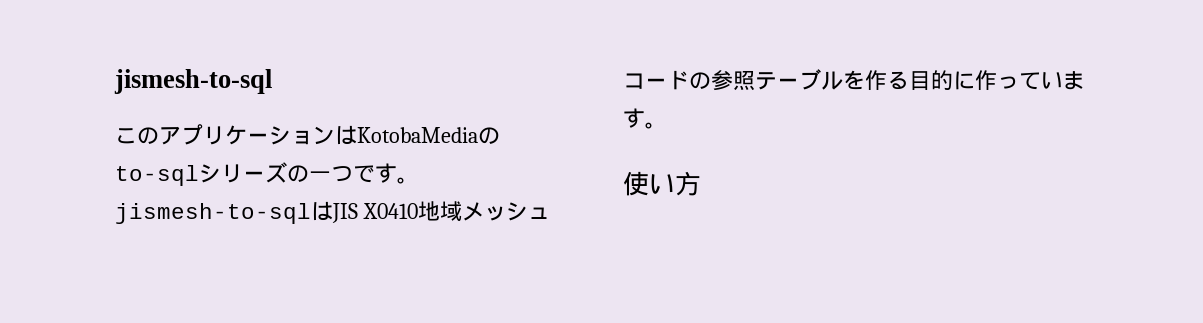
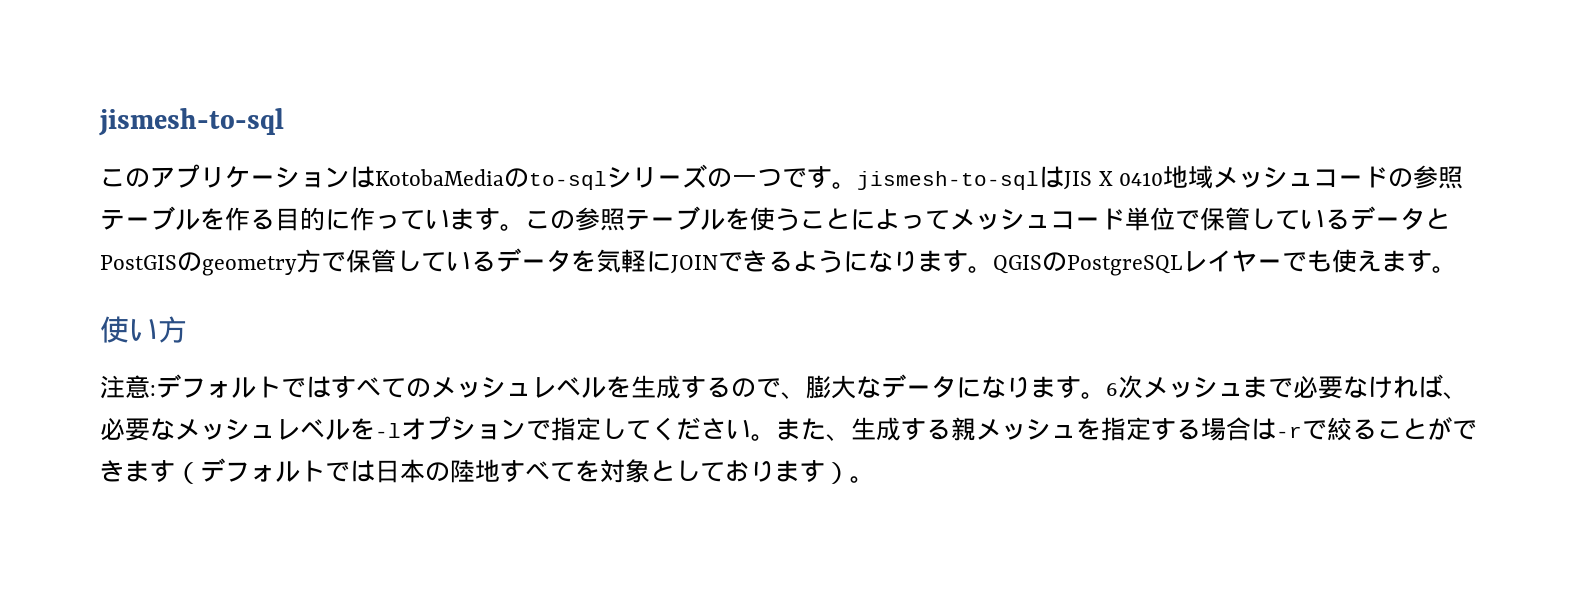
- このアプリケーションはKotobaMediaのto-sqlシリーズの一つです。jismesh-to-sqlはJIS X0410地域メッシュコードの参照テーブルを作る目的に作っています。
+ このアプリケーションはKotobaMediaのto-sqlシリーズの一つです。jismesh-to-sqlはJIS X 0410地域メッシュコードの参照テーブルを作る目的に作っています。この参照テーブルを使うことによってメッシュコード単位で保管しているデータとPostGISのgeometry方で保管しているデータを気軽にJOINできるようになります。QGISのPostgreSQLレイヤーでも使えます。
  使い方
+ 注意:デフォルトではすべてのメッシュレベルを生成するので、膨大なデータになります。6次メッシュまで必要なければ、必要なメッシュレベルを-lオプションで指定してください。また、生成する親メッシュを指定する場合は-rで絞ることができます（デフォルトでは日本の陸地すべてを対象としております）。

